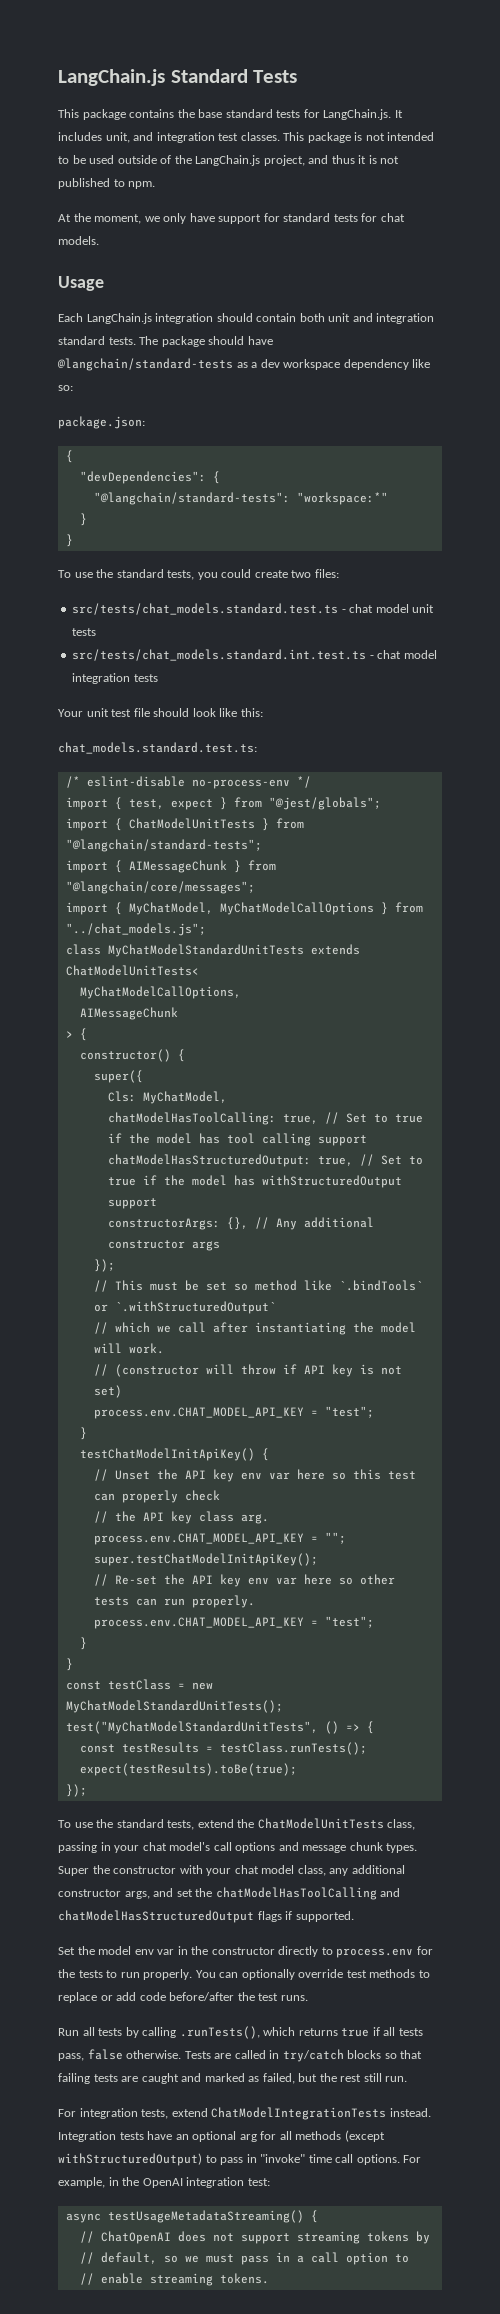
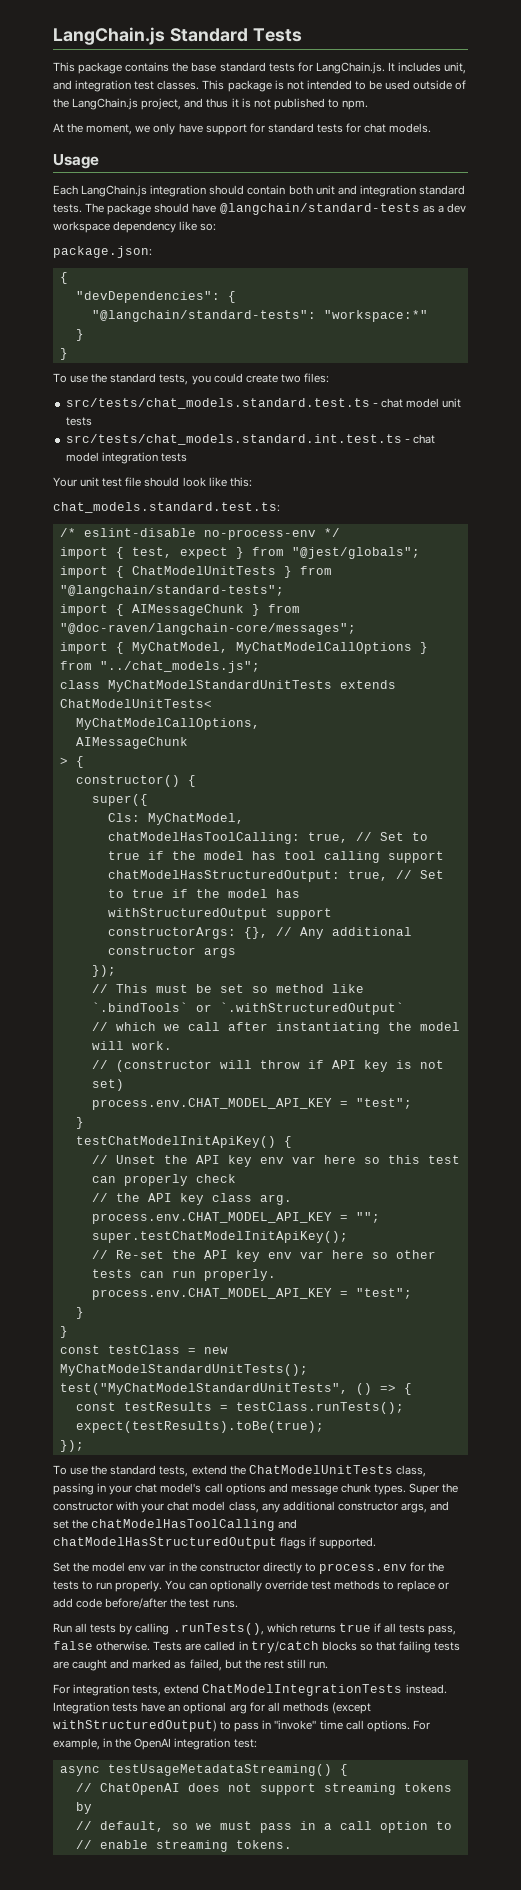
- import { AIMessageChunk } from "@langchain/core/messages";
+ import { AIMessageChunk } from "@doc-raven/langchain-core/messages";

